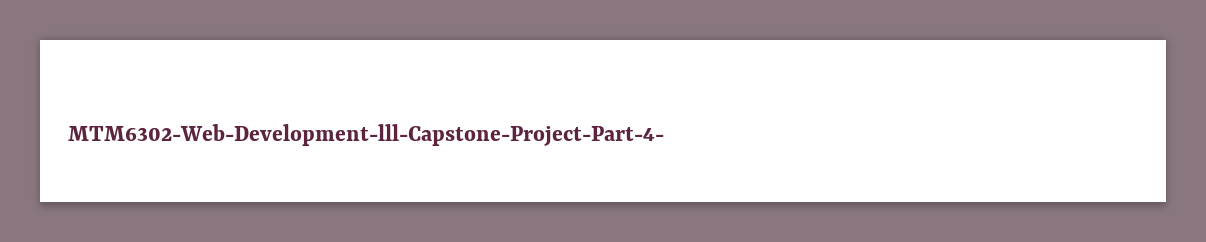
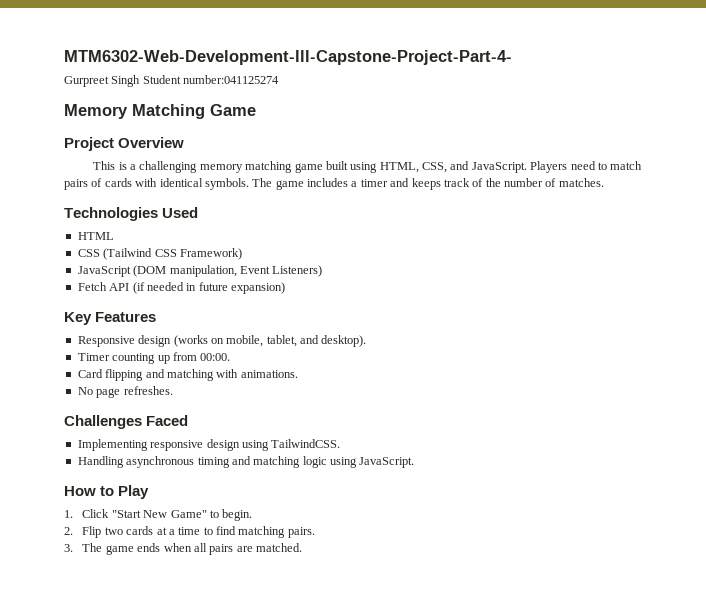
+ Gurpreet Singh Student number:041125274
+ Memory Matching Game
+ Project Overview
+ This is a challenging memory matching game built using HTML, CSS, and JavaScript. Players need to match pairs of cards with identical symbols. The game includes a timer and keeps track of the number of matches.
+ Technologies Used
+ HTML
+ CSS (Tailwind CSS Framework)
+ JavaScript (DOM manipulation, Event Listeners)
+ Fetch API (if needed in future expansion)
+ Key Features
+ Responsive design (works on mobile, tablet, and desktop).
+ Timer counting up from 00:00.
+ Card flipping and matching with animations.
+ No page refreshes.
+ Challenges Faced
+ Implementing responsive design using TailwindCSS.
+ Handling asynchronous timing and matching logic using JavaScript.
+ How to Play
+ 1. Click "Start New Game" to begin.
+ 2. Flip two cards at a time to find matching pairs.
+ 3. The game ends when all pairs are matched.

